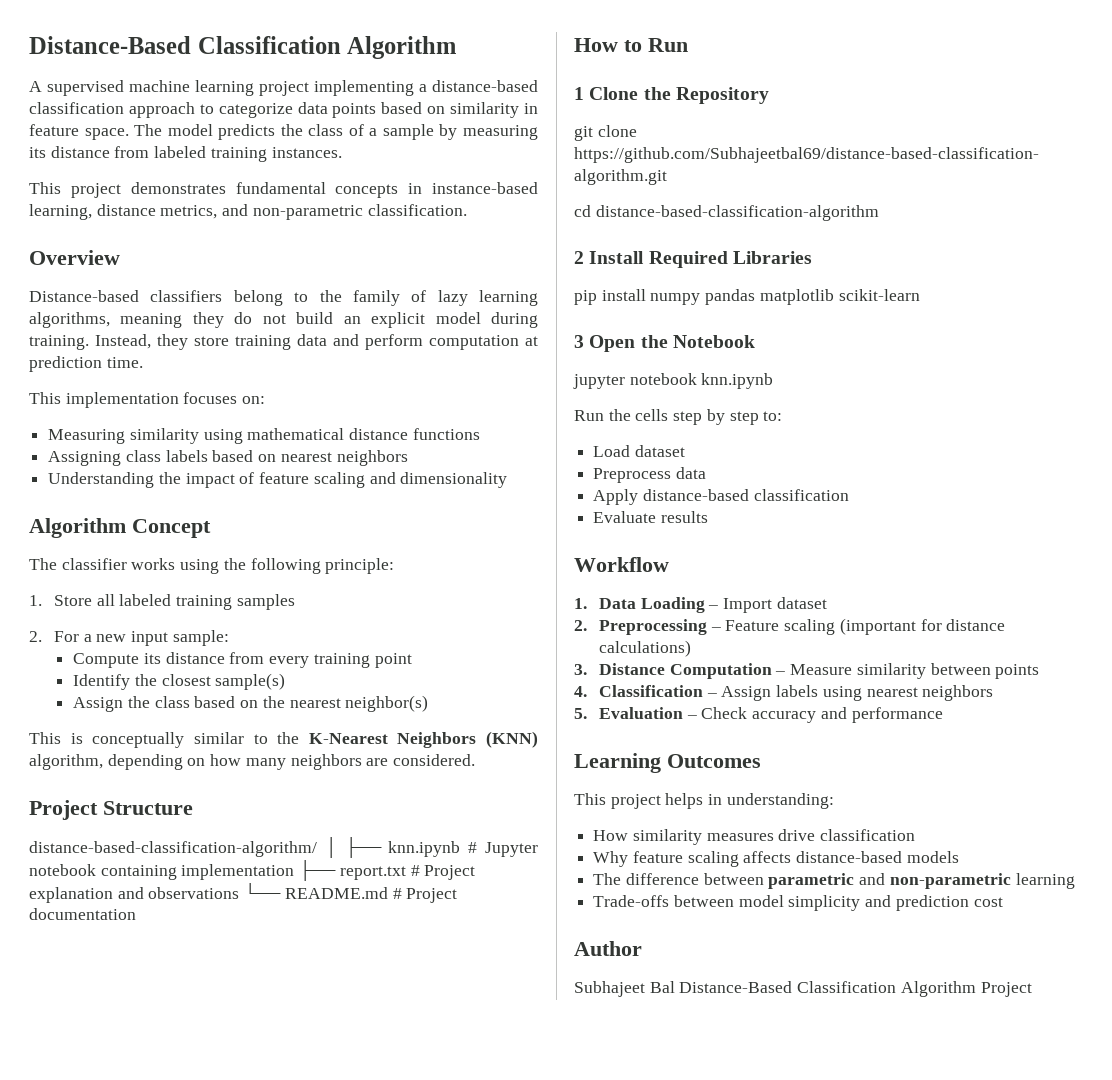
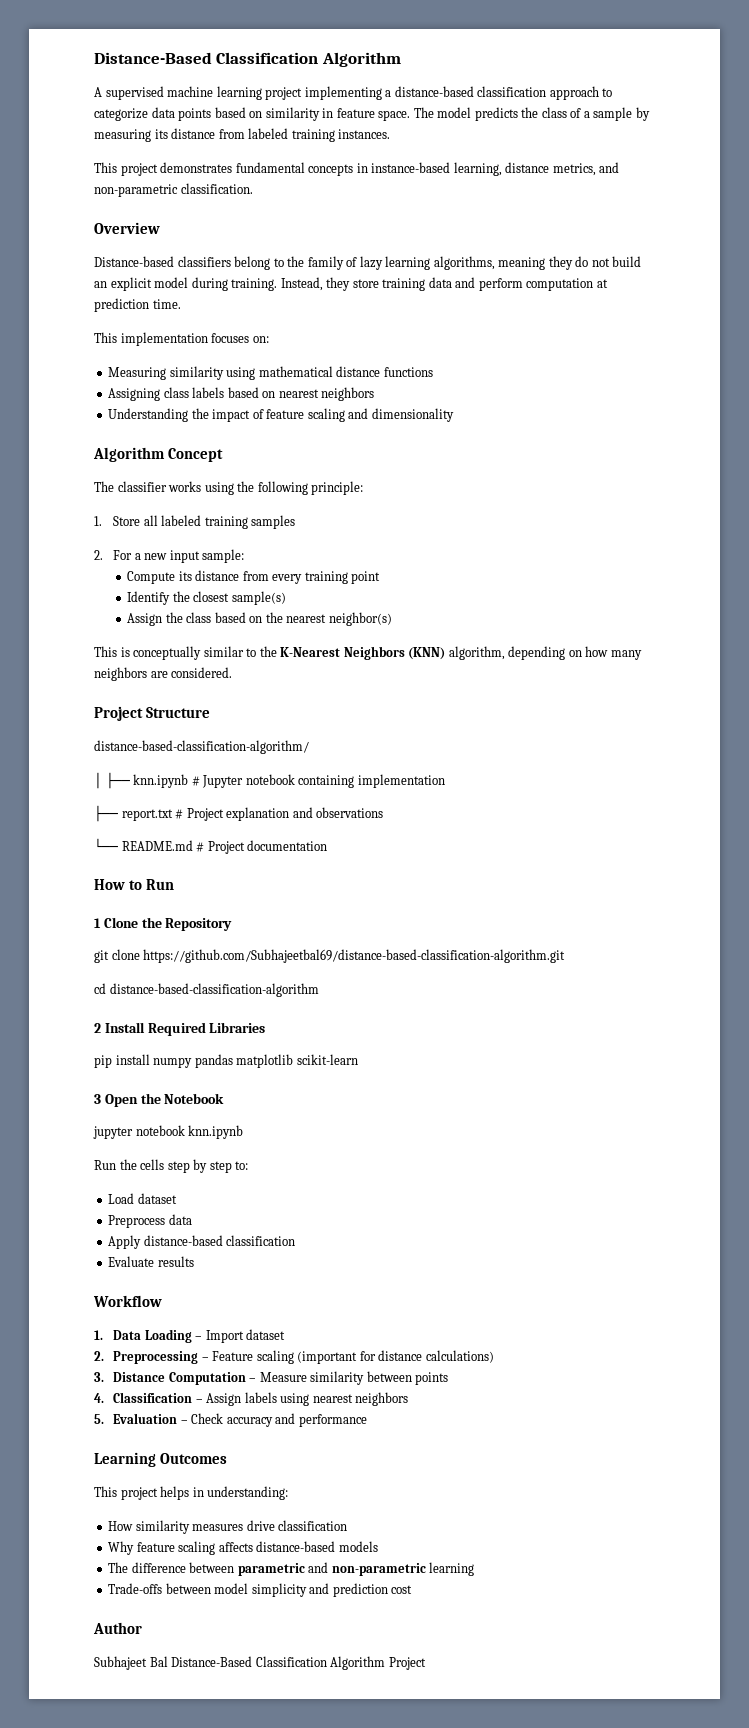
- distance-based-classification-algorithm/ │ ├── knn.ipynb # Jupyter notebook containing implementation ├── report.txt # Project explanation and observations └── README.md # Project documentation
+ distance-based-classification-algorithm/
+ │ ├── knn.ipynb # Jupyter notebook containing implementation
+ ├── report.txt # Project explanation and observations
+ └── README.md # Project documentation

